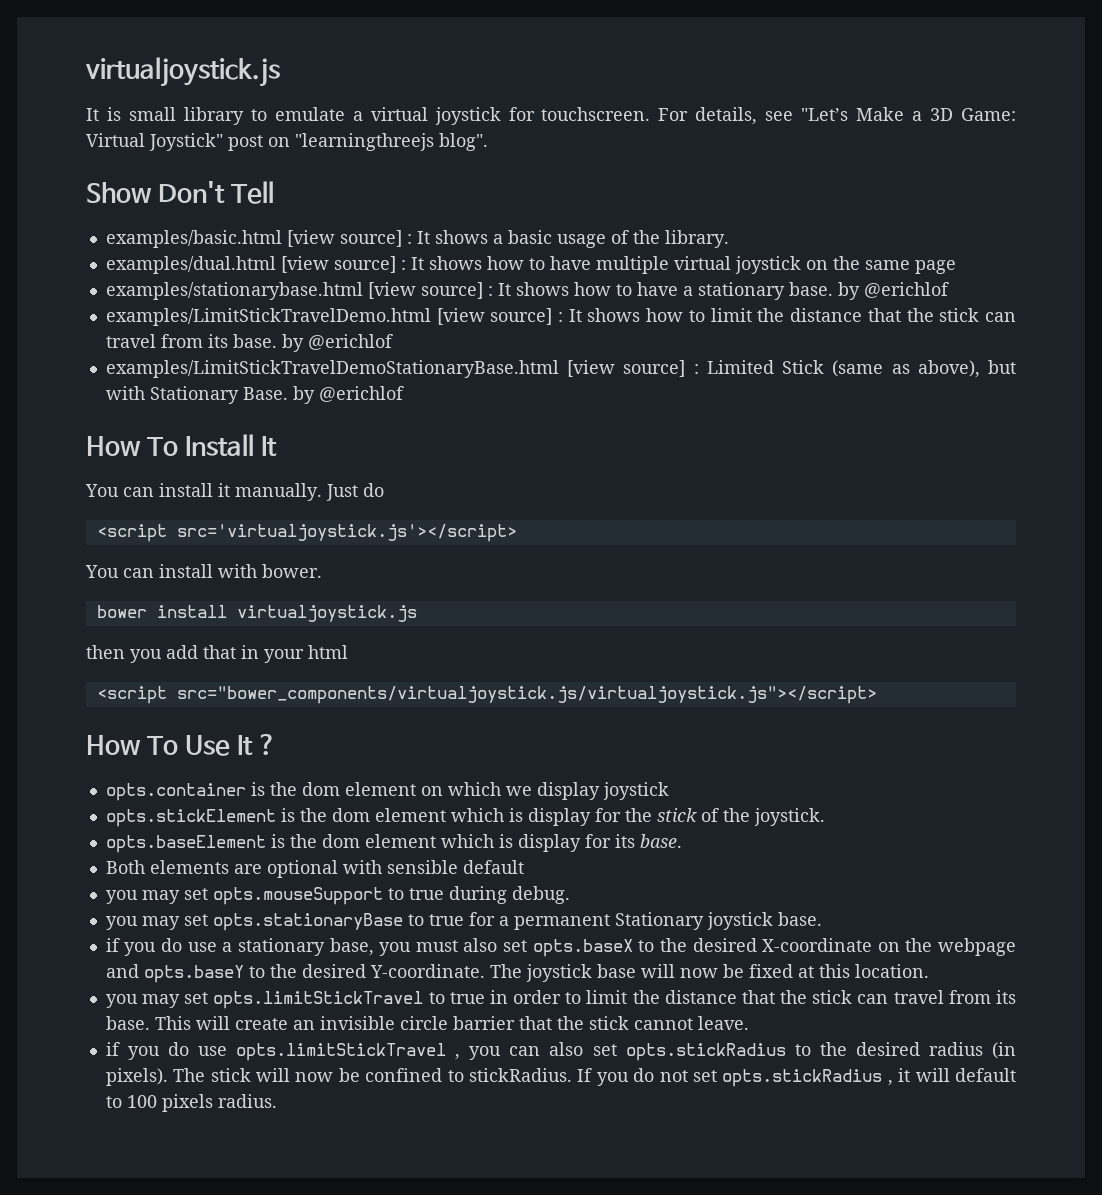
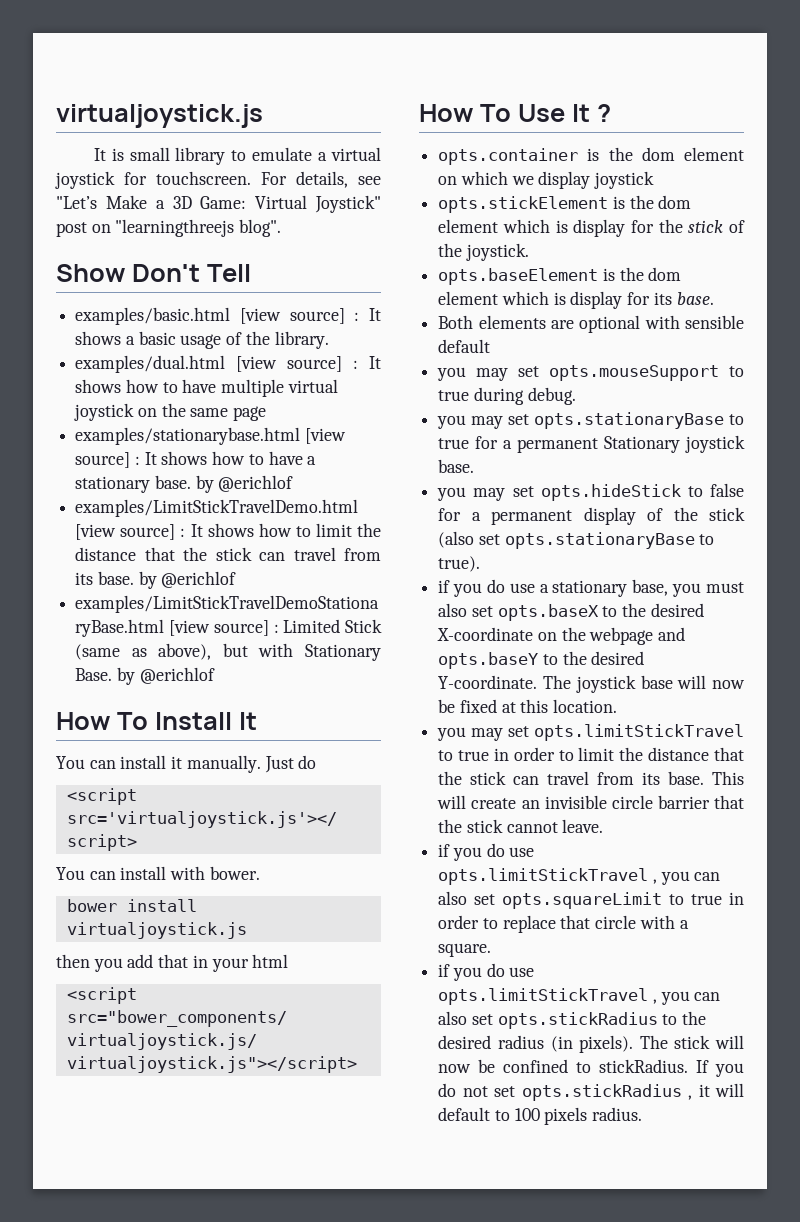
+ you may set opts.hideStick to false for a permanent display of the stick (also set opts.stationaryBase to true).
+ if you do use opts.limitStickTravel , you can also set opts.squareLimit to true in order to replace that circle with a square.

